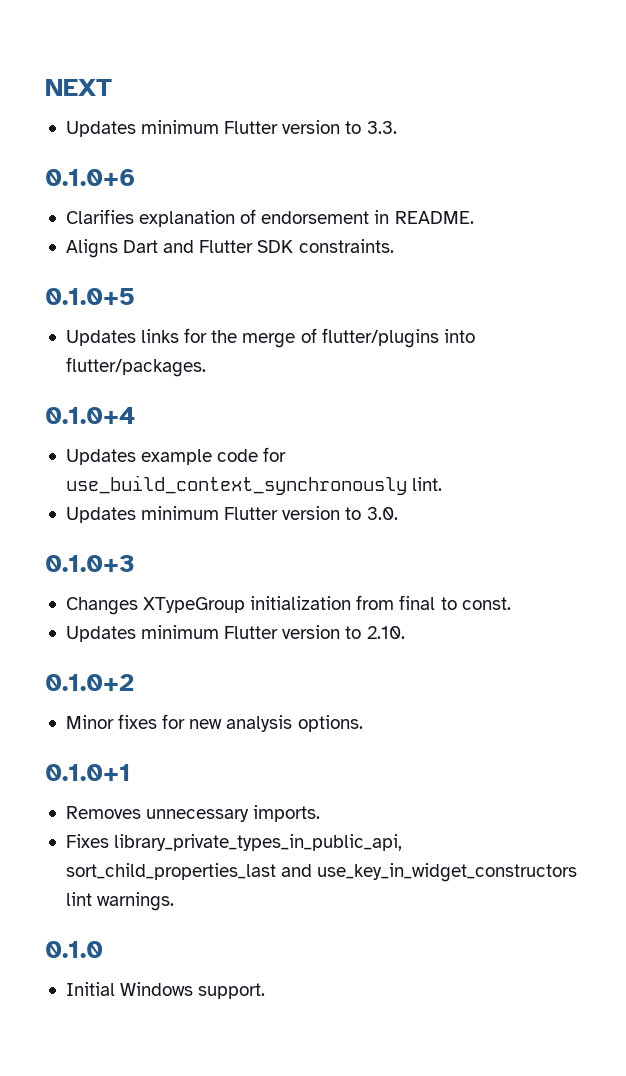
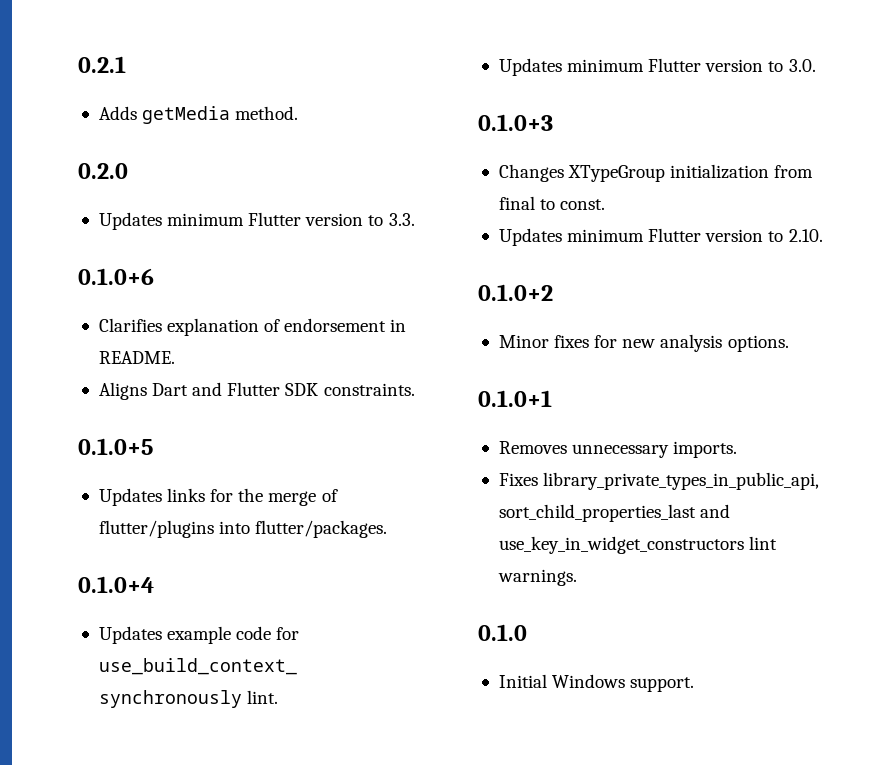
- NEXT
+ 0.2.1
+ Adds getMedia method.
+ 0.2.0

